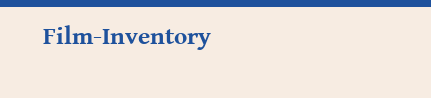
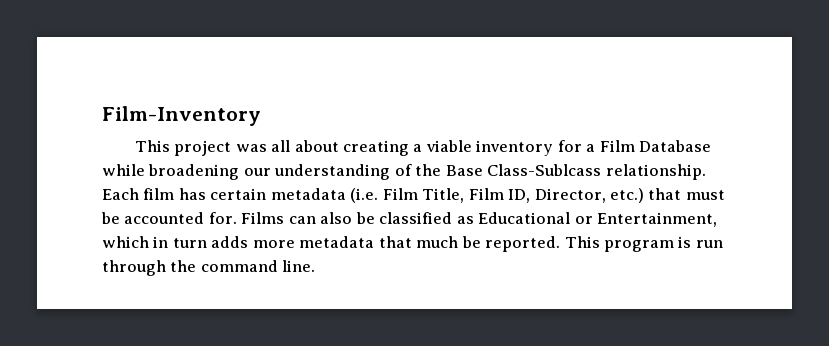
+ This project was all about creating a viable inventory for a Film Database while broadening our understanding of the Base Class-Sublcass relationship. Each film has certain metadata (i.e. Film Title, Film ID, Director, etc.) that must be accounted for. Films can also be classified as Educational or Entertainment, which in turn adds more metadata that much be reported. This program is run through the command line.

